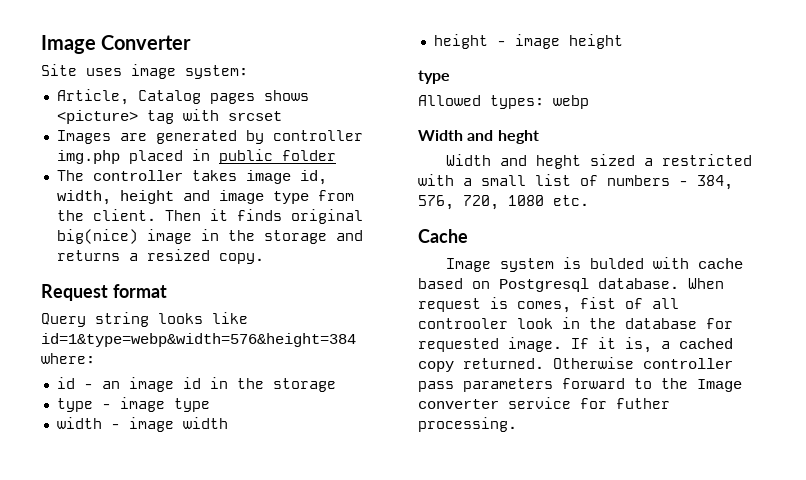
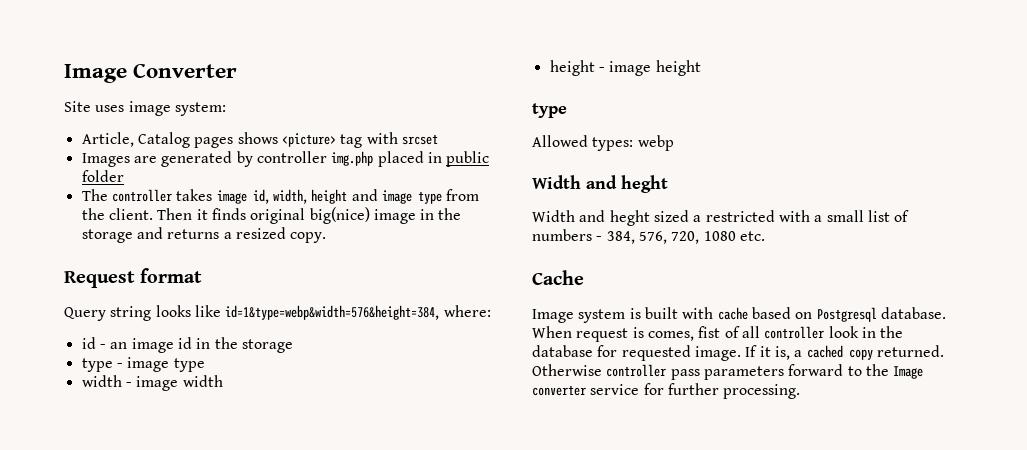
- Query string looks like id=1&type=webp&width=576&height=384 where:
+ Query string looks like id=1&type=webp&width=576&height=384, where:
- Image system is bulded with cache based on Postgresql database.
+ Image system is built with cache based on Postgresql database.
- When request is comes, fist of all controoler look in the database for requested image.
+ When request is comes, fist of all controller look in the database for requested image.
- Otherwise controller pass parameters forward to the Image converter service for futher processing.
+ Otherwise controller pass parameters forward to the Image converter service for further processing.

